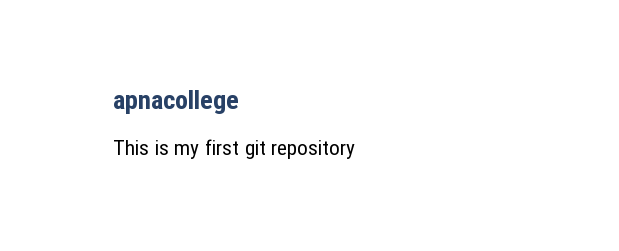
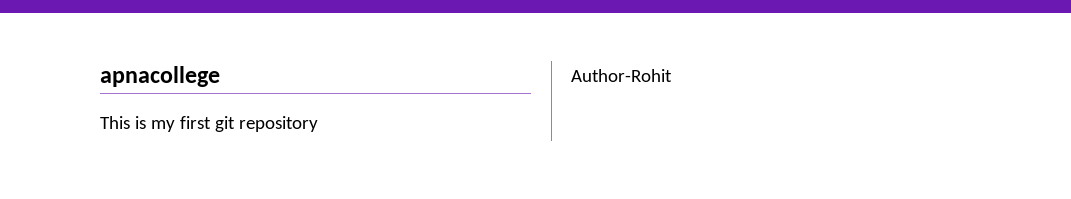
+ Author-Rohit

